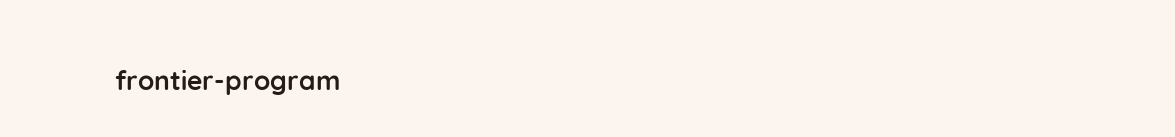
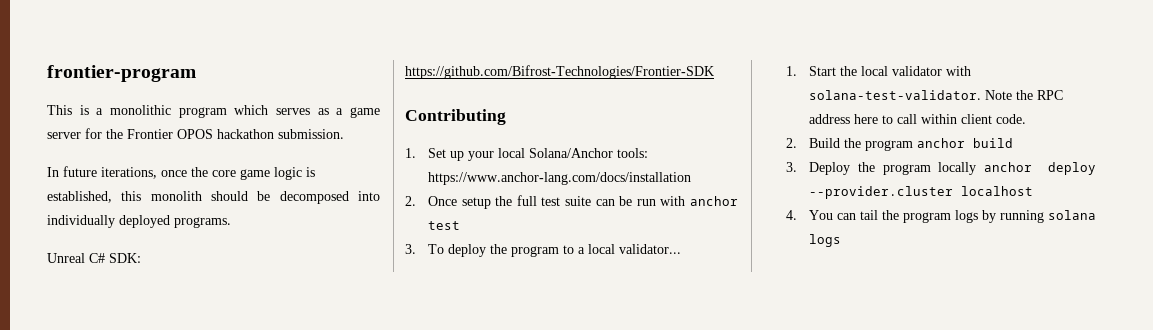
+ This is a monolithic program which serves as a game server for the Frontier OPOS hackathon submission.
+ In future iterations, once the core game logic is established, this monolith should be decomposed into individually deployed programs.
+ Unreal C# SDK: https://github.com/Bifrost-Technologies/Frontier-SDK
+ Contributing
+ 1. Set up your local Solana/Anchor tools: https://www.anchor-lang.com/docs/installation
+ 2. Once setup the full test suite can be run with anchor test
+ 3. To deploy the program to a local validator...
+ 1. Start the local validator with solana-test-validator. Note the RPC address here to call within client code.
+ 2. Build the program anchor build
+ 3. Deploy the program locally anchor deploy --provider.cluster localhost
+ 4. You can tail the program logs by running solana logs

